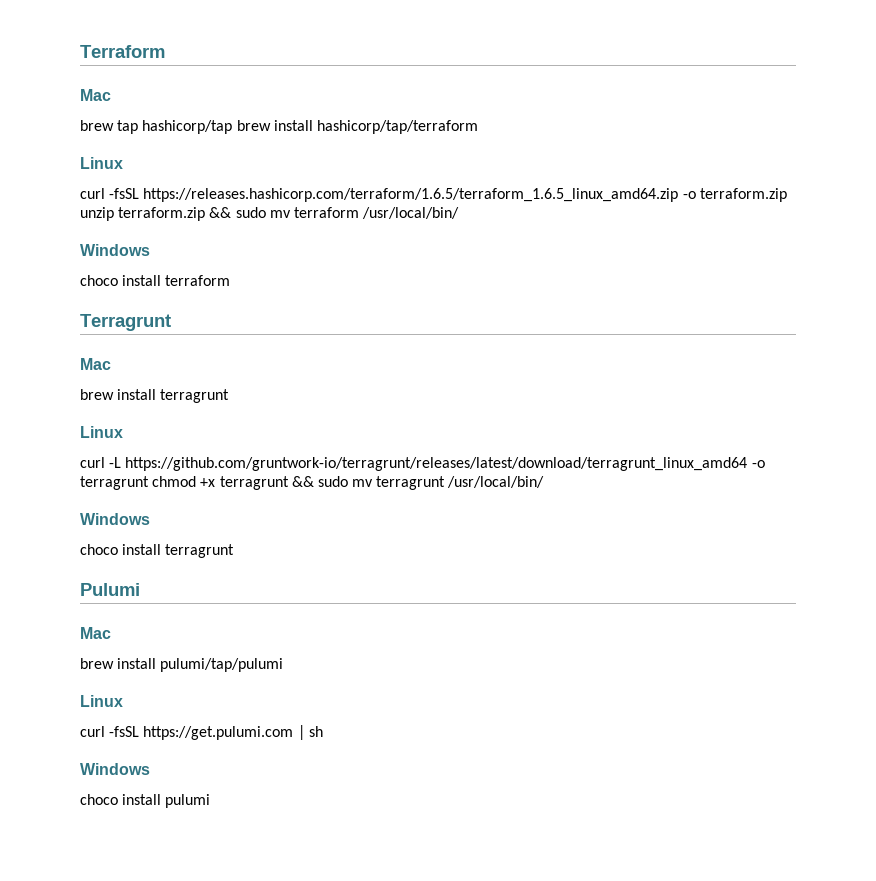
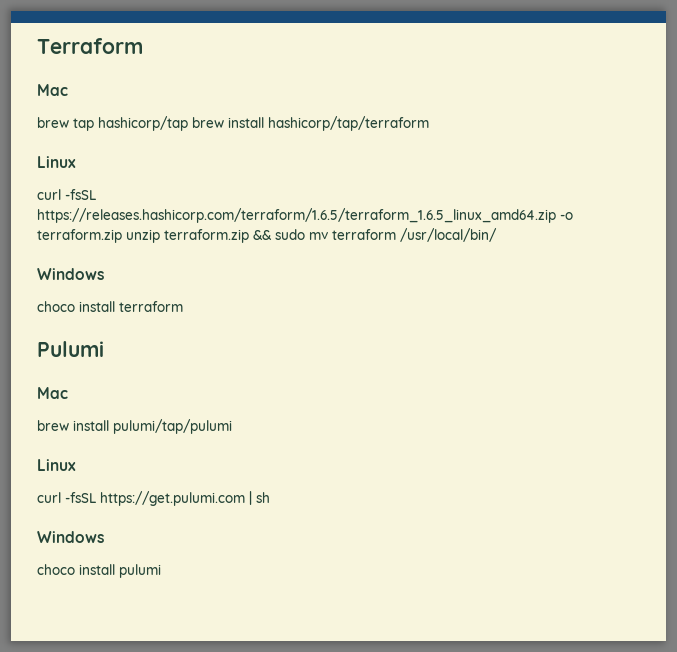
- Terragrunt
- Mac
- brew install terragrunt
- Linux
- curl -L https://github.com/gruntwork-io/terragrunt/releases/latest/download/terragrunt_linux_amd64 -o terragrunt chmod +x terragrunt && sudo mv terragrunt /usr/local/bin/
- Windows
- choco install terragrunt

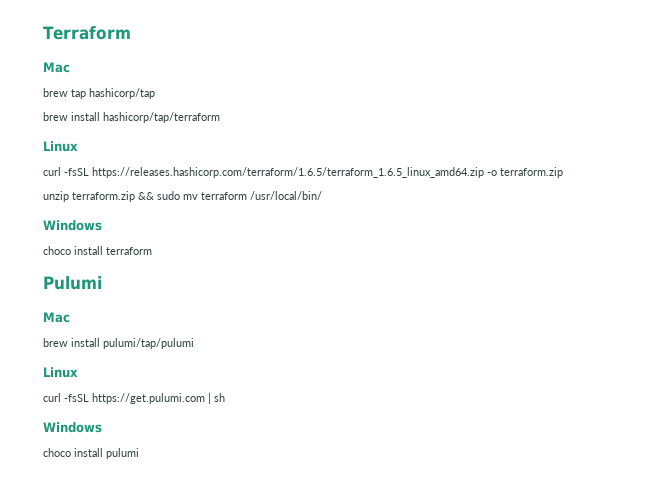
- brew tap hashicorp/tap brew install hashicorp/tap/terraform
+ brew tap hashicorp/tap
+ brew install hashicorp/tap/terraform
- curl -fsSL https://releases.hashicorp.com/terraform/1.6.5/terraform_1.6.5_linux_amd64.zip -o terraform.zip unzip terraform.zip && sudo mv terraform /usr/local/bin/
+ curl -fsSL https://releases.hashicorp.com/terraform/1.6.5/terraform_1.6.5_linux_amd64.zip -o terraform.zip
+ unzip terraform.zip && sudo mv terraform /usr/local/bin/

